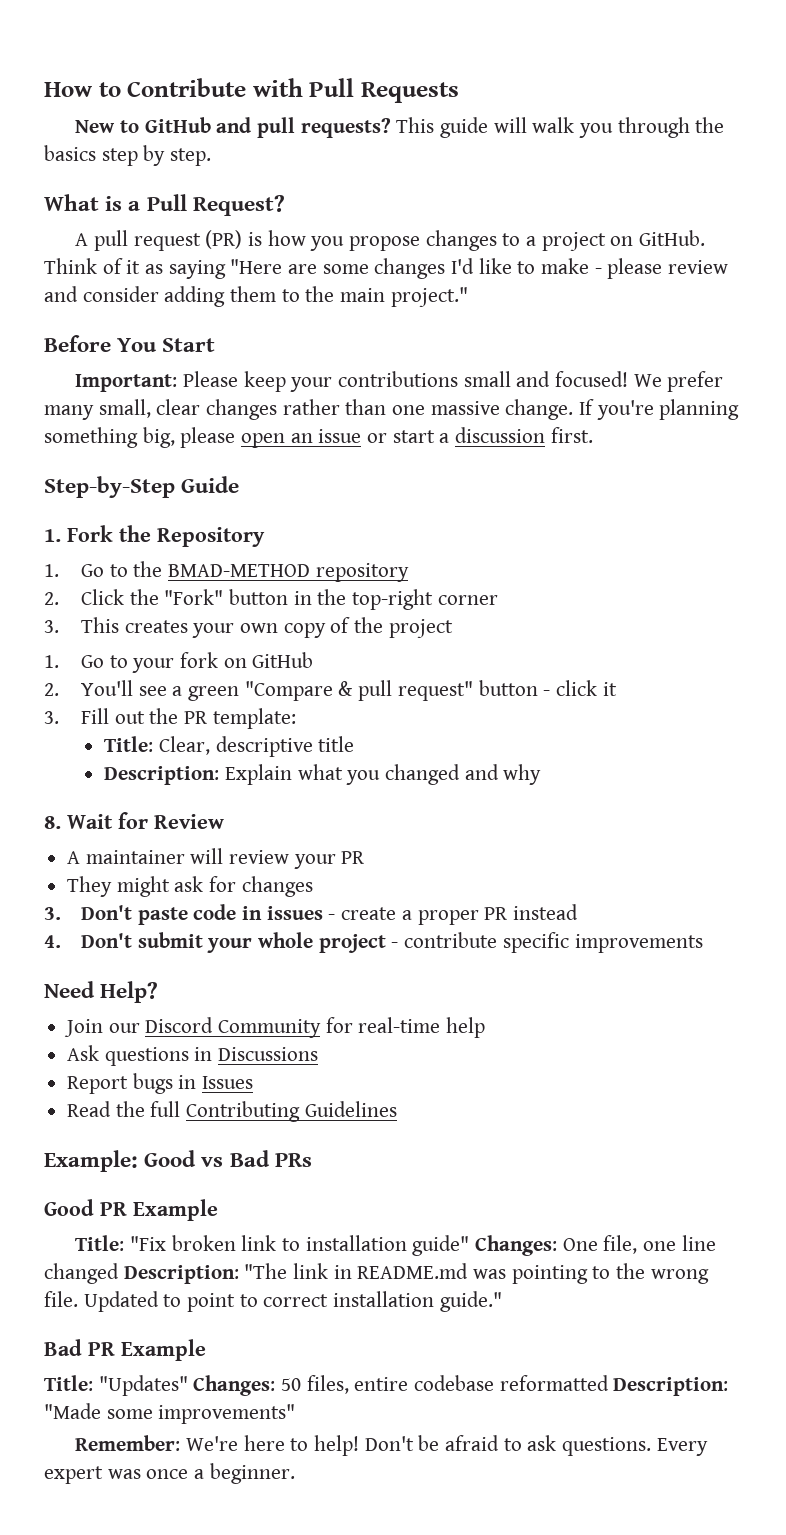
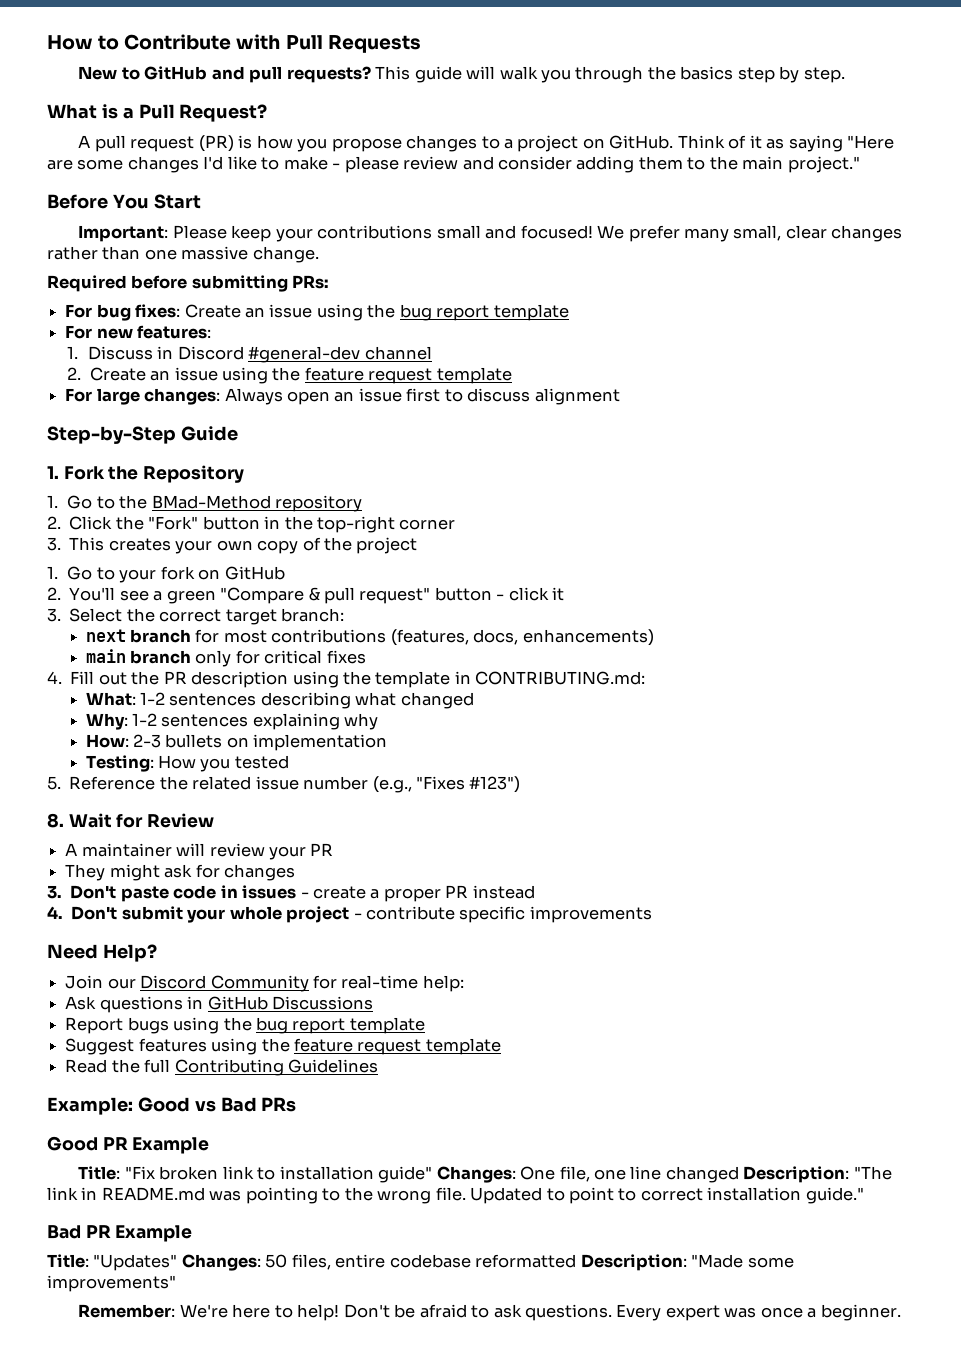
- We prefer many small, clear changes rather than one massive change. If you're planning something big, please open an issue or start a discussion first.
+ We prefer many small, clear changes rather than one massive change.
+ Required before submitting PRs:
+ For bug fixes: Create an issue using the bug report template
+ For new features:
+ 1. Discuss in Discord #general-dev channel
+ 2. Create an issue using the feature request template
+ For large changes: Always open an issue first to discuss alignment
- 1. Go to the BMAD-METHOD repository
+ 1. Go to the BMad-Method repository
- 3. Fill out the PR template:
- Title: Clear, descriptive title
- Description: Explain what you changed and why
+ 3. Select the correct target branch:
+ next branch for most contributions (features, docs, enhancements)
+ main branch only for critical fixes
+ 4. Fill out the PR description using the template in CONTRIBUTING.md:
+ What: 1-2 sentences describing what changed
+ Why: 1-2 sentences explaining why
+ How: 2-3 bullets on implementation
+ Testing: How you tested
+ 5. Reference the related issue number (e.g., "Fixes #123")
- Join our Discord Community for real-time help
+ Join our Discord Community for real-time help:
- Ask questions in Discussions
+ Ask questions in GitHub Discussions
- Report bugs in Issues
+ Report bugs using the bug report template
+ Suggest features using the feature request template

